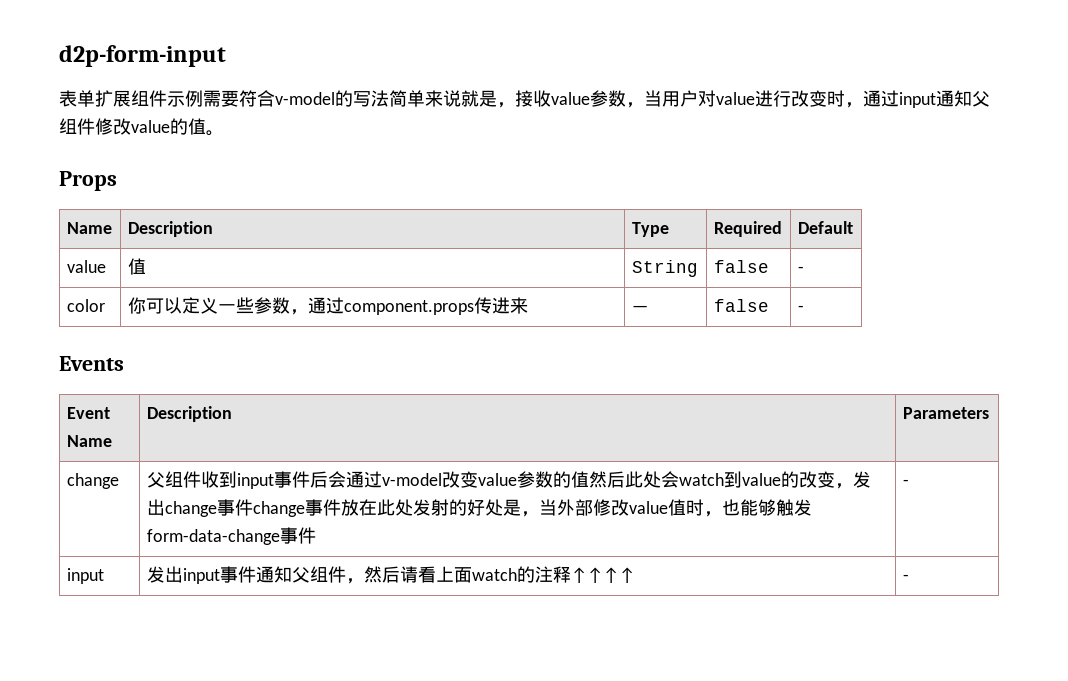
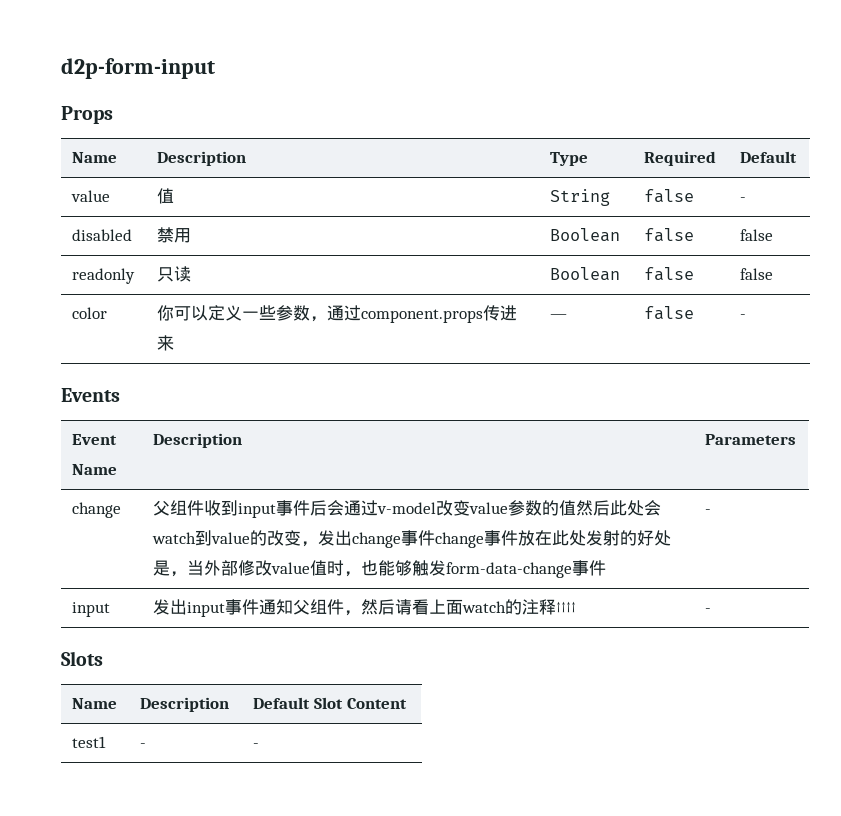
- 表单扩展组件示例需要符合v-model的写法简单来说就是，接收value参数，当用户对value进行改变时，通过input通知父组件修改value的值。
+ disabled | 禁用 | Boolean | false | false
+ readonly | 只读 | Boolean | false | false
+ Slots
+ Name | Description | Default Slot Content
+ test1 | - | -

